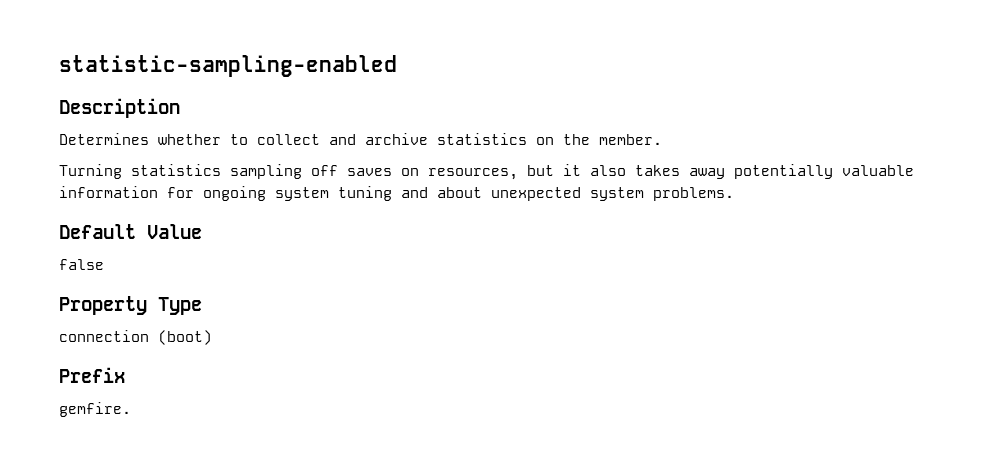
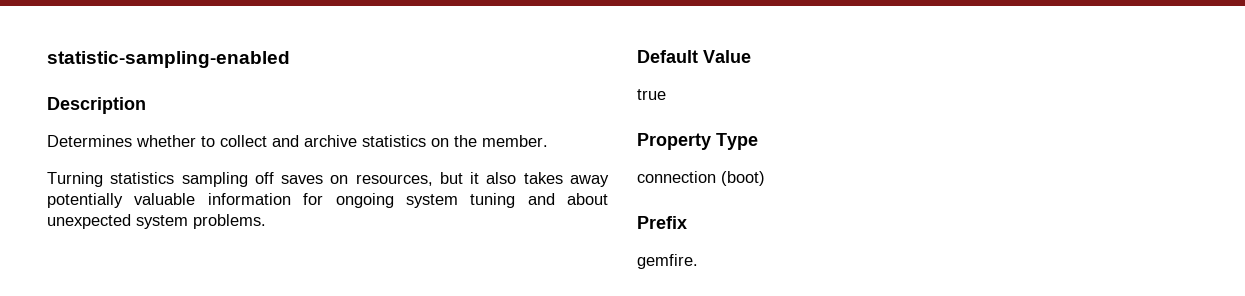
- false
+ true

